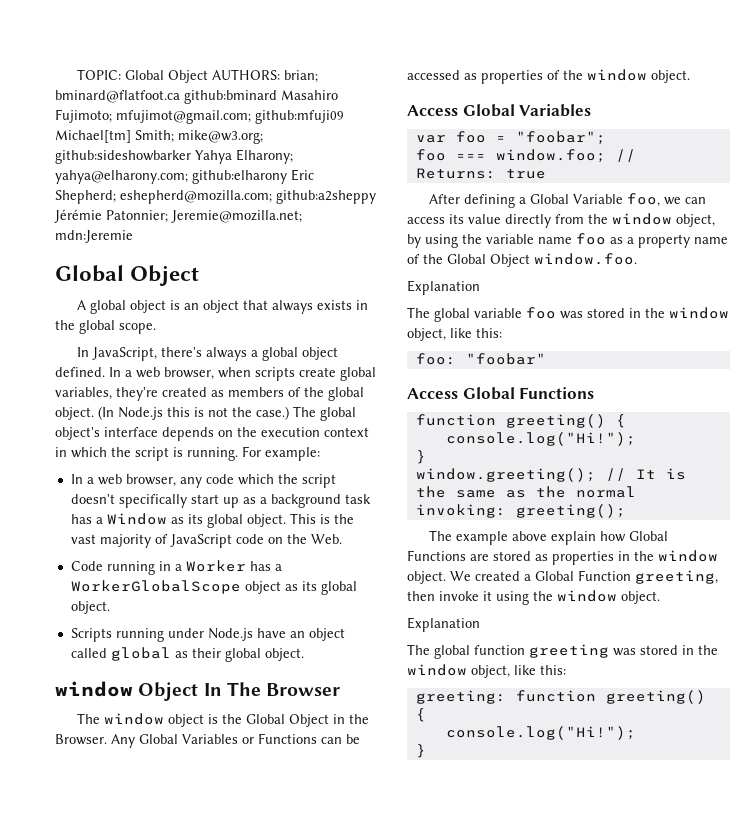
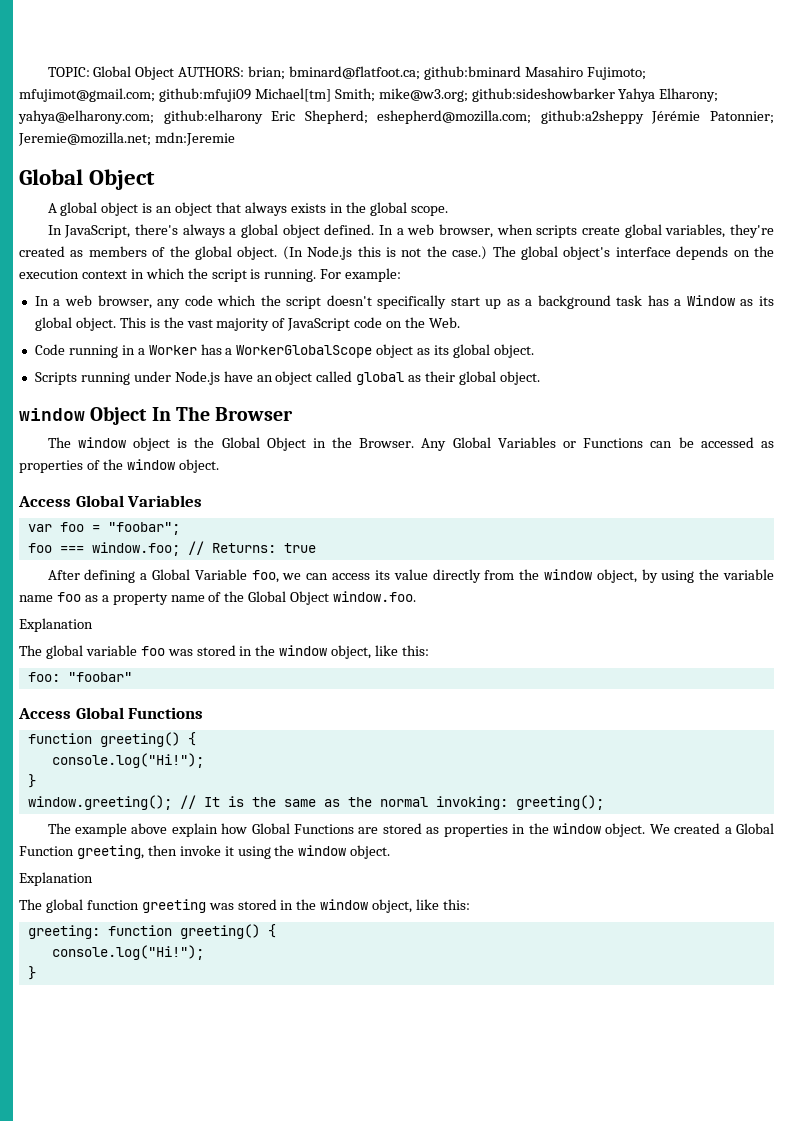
- TOPIC: Global Object AUTHORS: brian; bminard@flatfoot.ca github:bminard Masahiro Fujimoto; mfujimot@gmail.com; github:mfuji09 Michael[tm] Smith; mike@w3.org; github:sideshowbarker Yahya Elharony; yahya@elharony.com; github:elharony Eric Shepherd; eshepherd@mozilla.com; github:a2sheppy Jérémie Patonnier; Jeremie@mozilla.net; mdn:Jeremie
+ TOPIC: Global Object AUTHORS: brian; bminard@flatfoot.ca; github:bminard Masahiro Fujimoto; mfujimot@gmail.com; github:mfuji09 Michael[tm] Smith; mike@w3.org; github:sideshowbarker Yahya Elharony; yahya@elharony.com; github:elharony Eric Shepherd; eshepherd@mozilla.com; github:a2sheppy Jérémie Patonnier; Jeremie@mozilla.net; mdn:Jeremie

